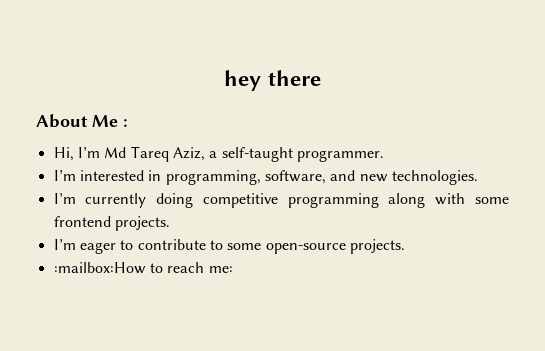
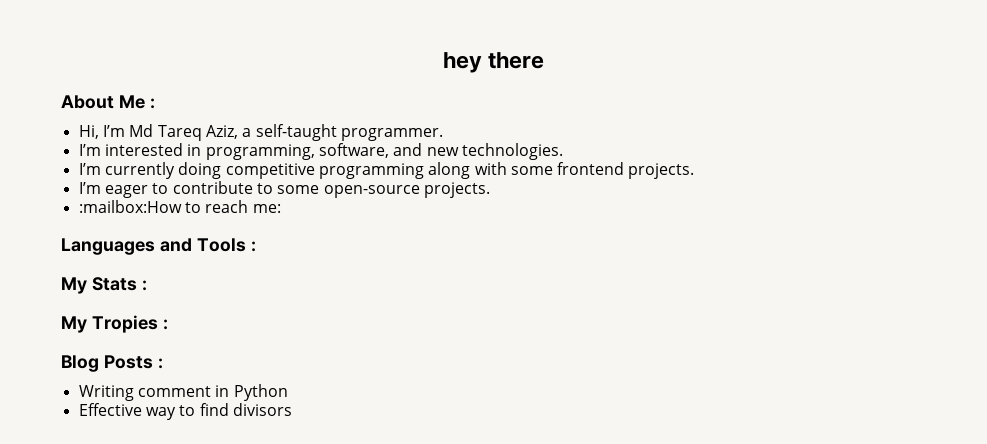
+ Languages and Tools :
+ My Stats :
+ My Tropies :
+ Blog Posts :
+ Writing comment in Python
+ Effective way to find divisors

